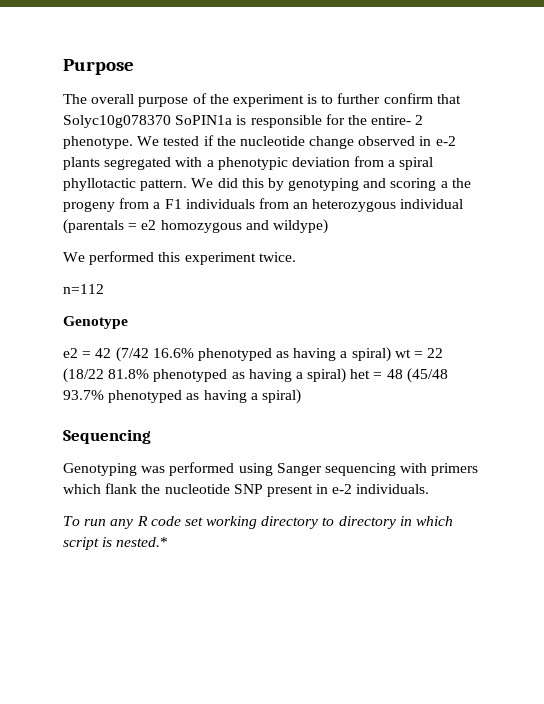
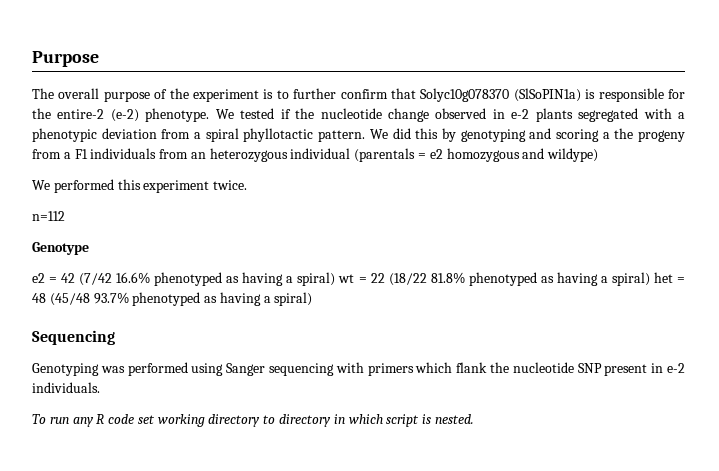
- The overall purpose of the experiment is to further confirm that Solyc10g078370 SoPIN1a is responsible for the entire- 2 phenotype.
+ The overall purpose of the experiment is to further confirm that Solyc10g078370 (SlSoPIN1a) is responsible for the entire-2 (e-2) phenotype.
- To run any R code set working directory to directory in which script is nested.*
+ To run any R code set working directory to directory in which script is nested.

